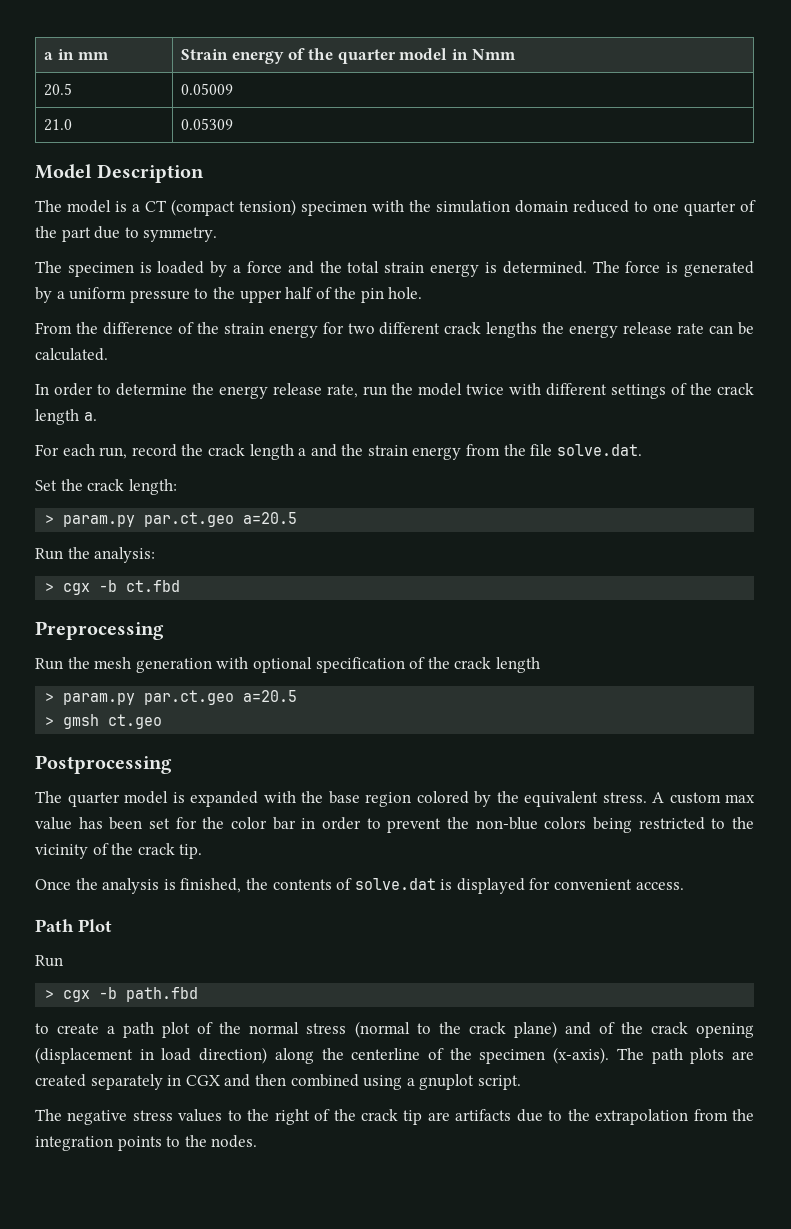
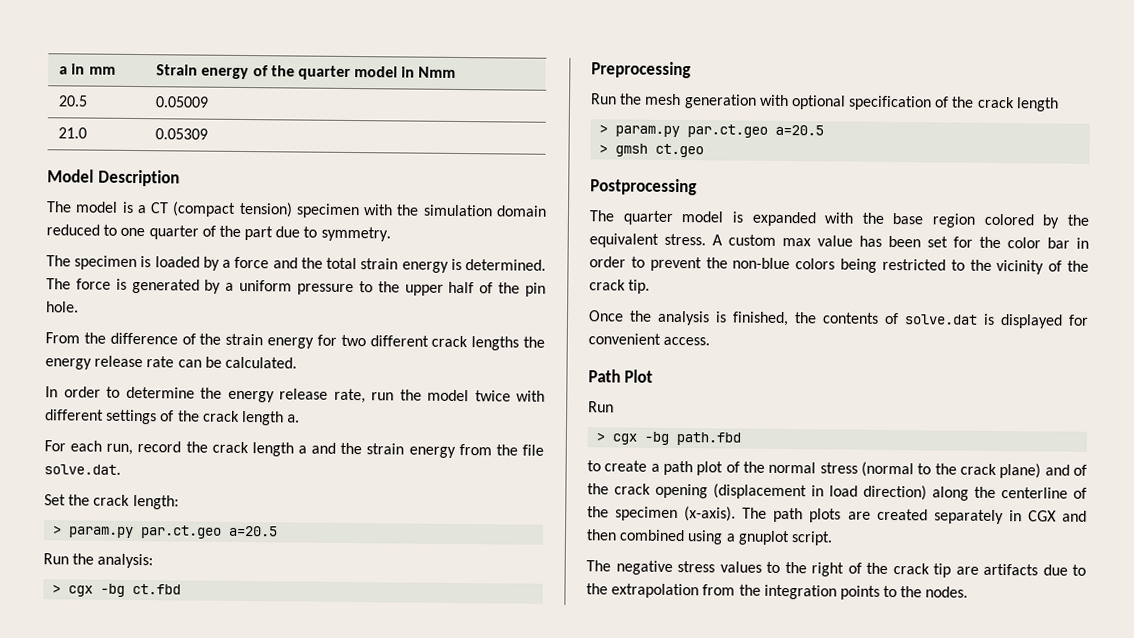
- > cgx -b ct.fbd
+ > cgx -bg ct.fbd
- > cgx -b path.fbd
+ > cgx -bg path.fbd

